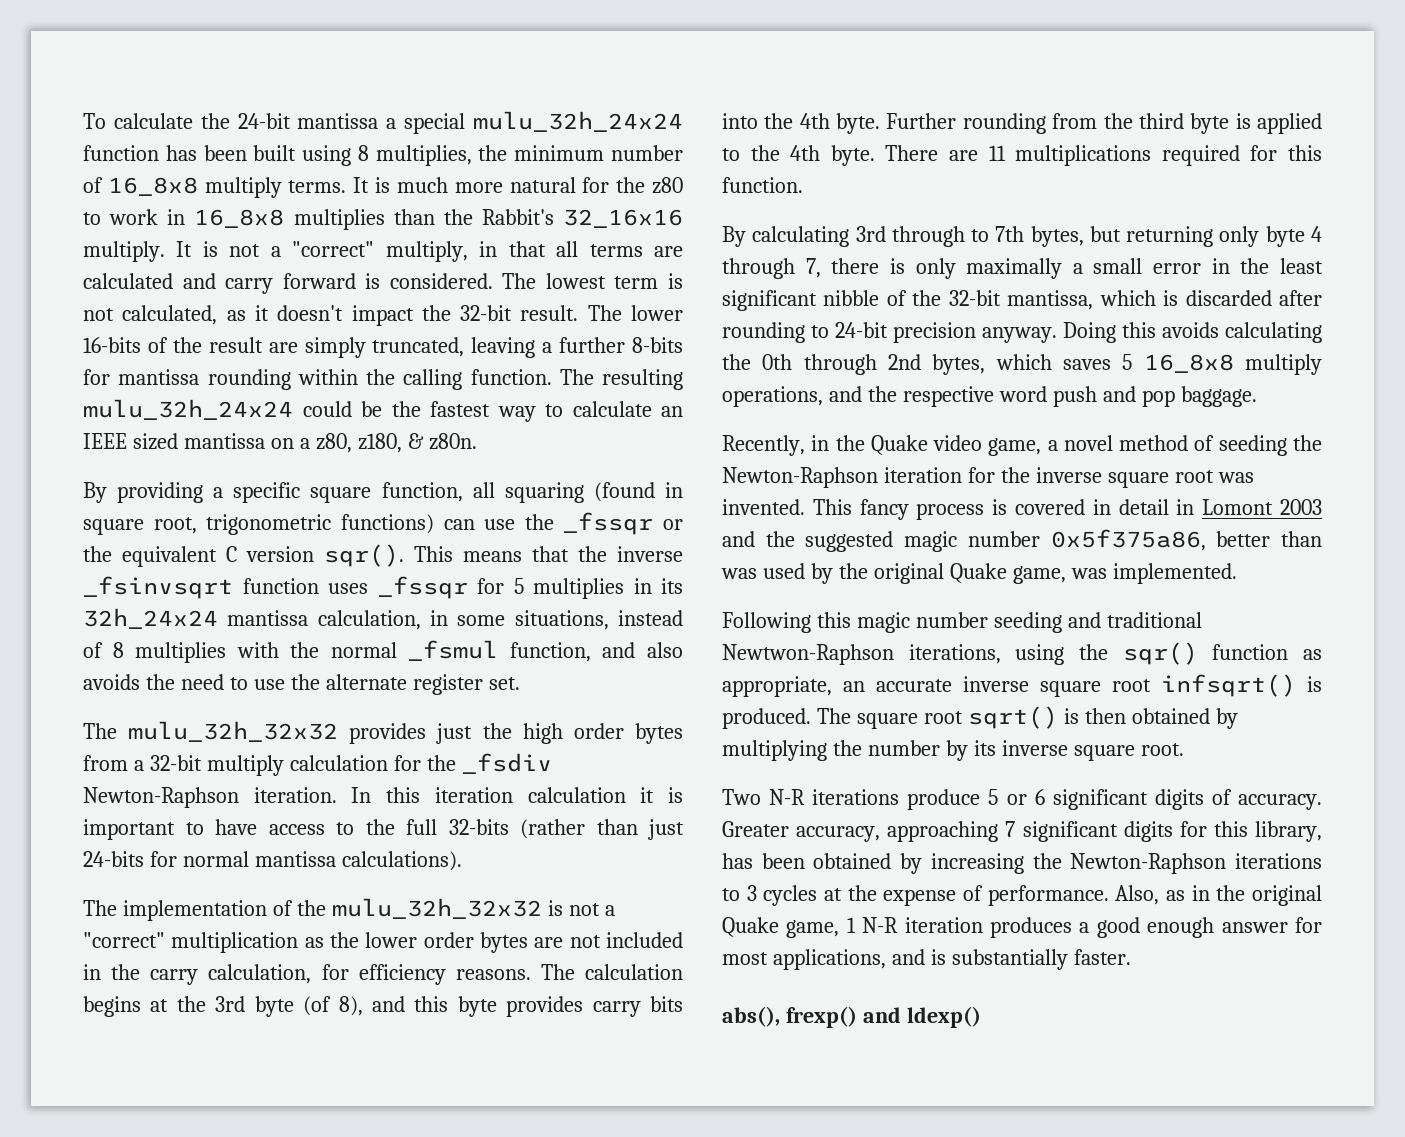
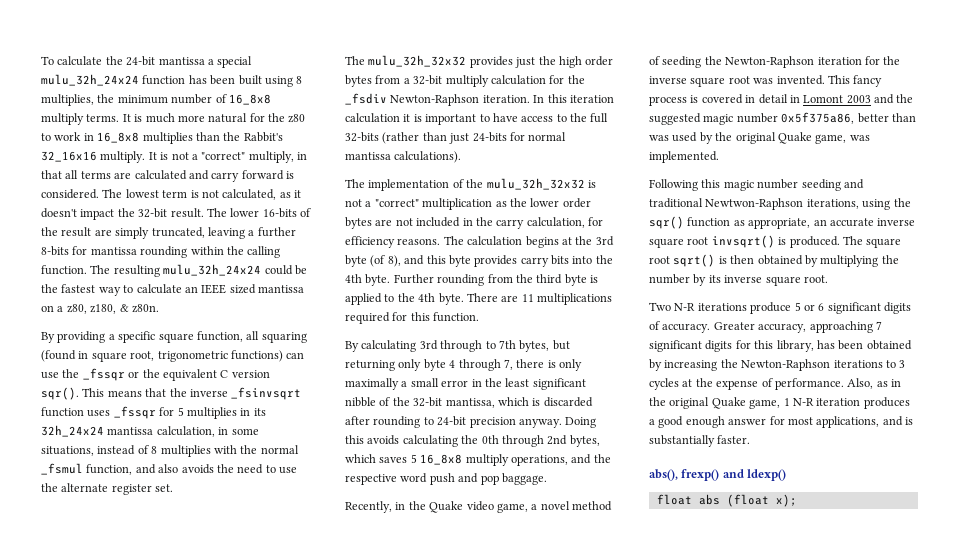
- Following this magic number seeding and traditional Newtwon-Raphson iterations, using the sqr() function as appropriate, an accurate inverse square root infsqrt() is produced.
+ Following this magic number seeding and traditional Newtwon-Raphson iterations, using the sqr() function as appropriate, an accurate inverse square root invsqrt() is produced.
+ float abs (float x);

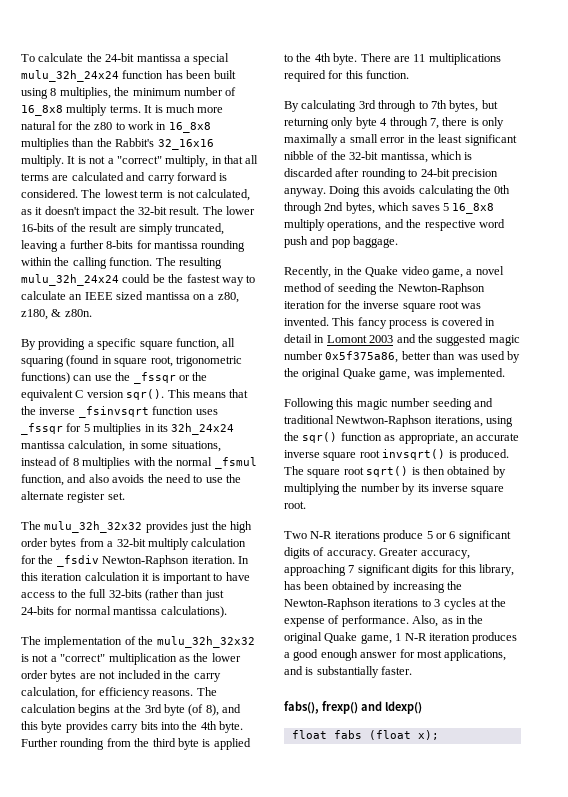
- abs(), frexp() and ldexp()
+ fabs(), frexp() and ldexp()
- float abs (float x);
+ float fabs (float x);

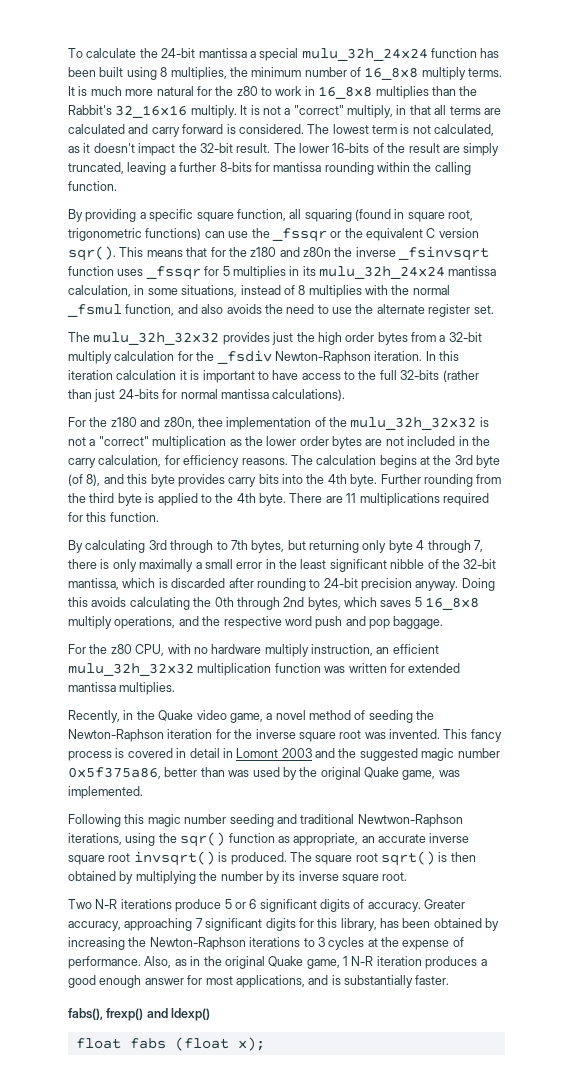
- The resulting mulu_32h_24x24 could be the fastest way to calculate an IEEE sized mantissa on a z80, z180, & z80n.
- This means that the inverse _fsinvsqrt function uses _fssqr for 5 multiplies in its 32h_24x24 mantissa calculation, in some situations, instead of 8 multiplies with the normal _fsmul function, and also avoids the need to use the alternate register set.
+ This means that for the z180 and z80n the inverse _fsinvsqrt function uses _fssqr for 5 multiplies in its mulu_32h_24x24 mantissa calculation, in some situations, instead of 8 multiplies with the normal _fsmul function, and also avoids the need to use the alternate register set.
- The implementation of the mulu_32h_32x32 is not a "correct" multiplication as the lower order bytes are not included in the carry calculation, for efficiency reasons.
+ For the z180 and z80n, thee implementation of the mulu_32h_32x32 is not a "correct" multiplication as the lower order bytes are not included in the carry calculation, for efficiency reasons.
+ For the z80 CPU, with no hardware multiply instruction, an efficient mulu_32h_32x32 multiplication function was written for extended mantissa multiplies.

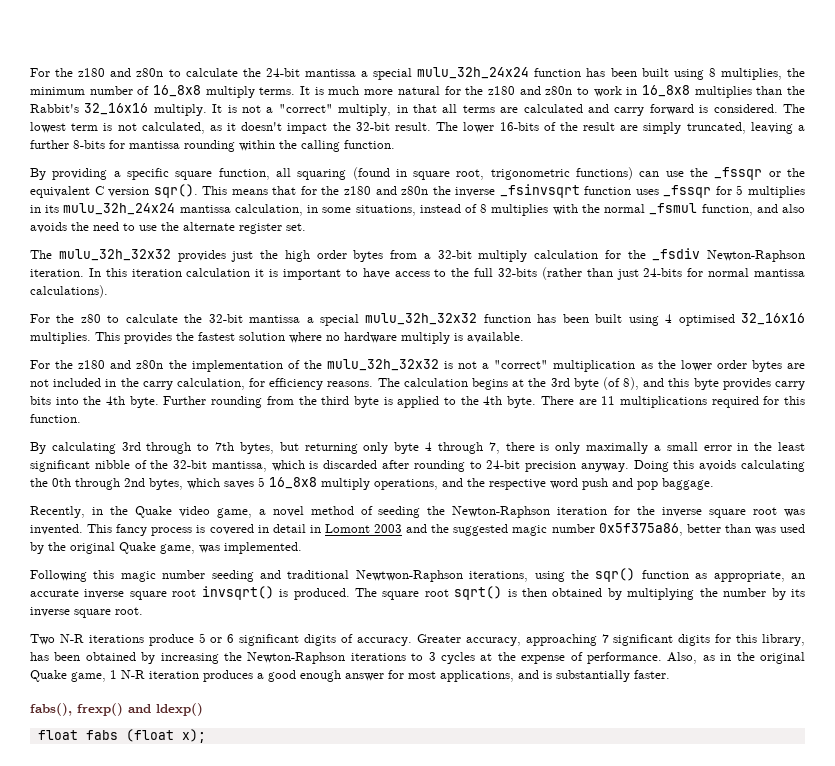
- To calculate the 24-bit mantissa a special mulu_32h_24x24 function has been built using 8 multiplies, the minimum number of 16_8x8 multiply terms.
+ For the z180 and z80n to calculate the 24-bit mantissa a special mulu_32h_24x24 function has been built using 8 multiplies, the minimum number of 16_8x8 multiply terms.
- It is much more natural for the z80 to work in 16_8x8 multiplies than the Rabbit's 32_16x16 multiply.
+ It is much more natural for the z180 and z80n to work in 16_8x8 multiplies than the Rabbit's 32_16x16 multiply.
- For the z180 and z80n, thee implementation of the mulu_32h_32x32 is not a "correct" multiplication as the lower order bytes are not included in the carry calculation, for efficiency reasons.
+ For the z80 to calculate the 32-bit mantissa a special mulu_32h_32x32 function has been built using 4 optimised 32_16x16 multiplies. This provides the fastest solution where no hardware multiply is available.
+ For the z180 and z80n the implementation of the mulu_32h_32x32 is not a "correct" multiplication as the lower order bytes are not included in the carry calculation, for efficiency reasons.
- For the z80 CPU, with no hardware multiply instruction, an efficient mulu_32h_32x32 multiplication function was written for extended mantissa multiplies.

